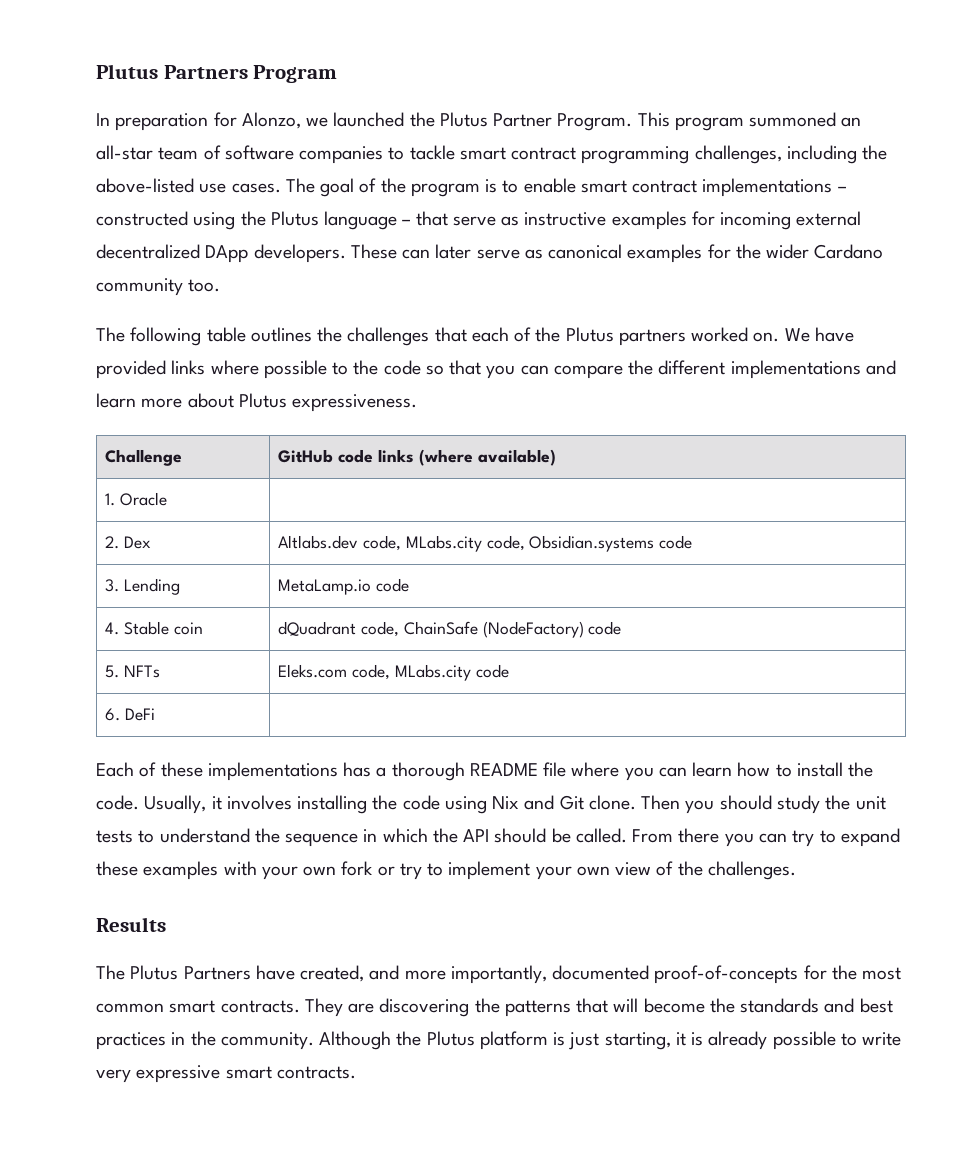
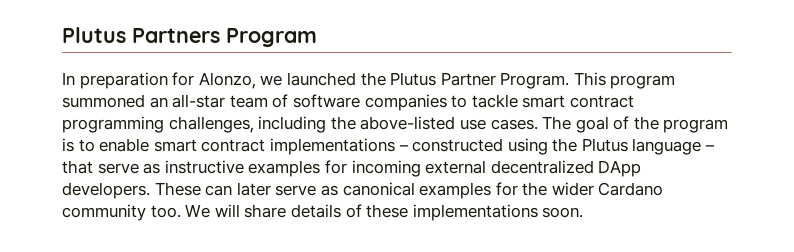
- These can later serve as canonical examples for the wider Cardano community too.
- The following table outlines the challenges that each of the Plutus partners worked on. We have provided links where possible to the code so that you can compare the different implementations and learn more about Plutus expressiveness.
- Challenge | GitHub code links (where available)
- 1. Oracle |
- 2. Dex | Altlabs.dev code, MLabs.city code, Obsidian.systems code
- 3. Lending | MetaLamp.io code
- 4. Stable coin | dQuadrant code, ChainSafe (NodeFactory) code
- 5. NFTs | Eleks.com code, MLabs.city code
- 6. DeFi |
- Each of these implementations has a thorough README file where you can learn how to install the code. Usually, it involves installing the code using Nix and Git clone. Then you should study the unit tests to understand the sequence in which the API should be called. From there you can try to expand these examples with your own fork or try to implement your own view of the challenges.
- Results
- The Plutus Partners have created, and more importantly, documented proof-of-concepts for the most common smart contracts. They are discovering the patterns that will become the standards and best practices in the community. Although the Plutus platform is just starting, it is already possible to write very expressive smart contracts.
+ These can later serve as canonical examples for the wider Cardano community too. We will share details of these implementations soon.

